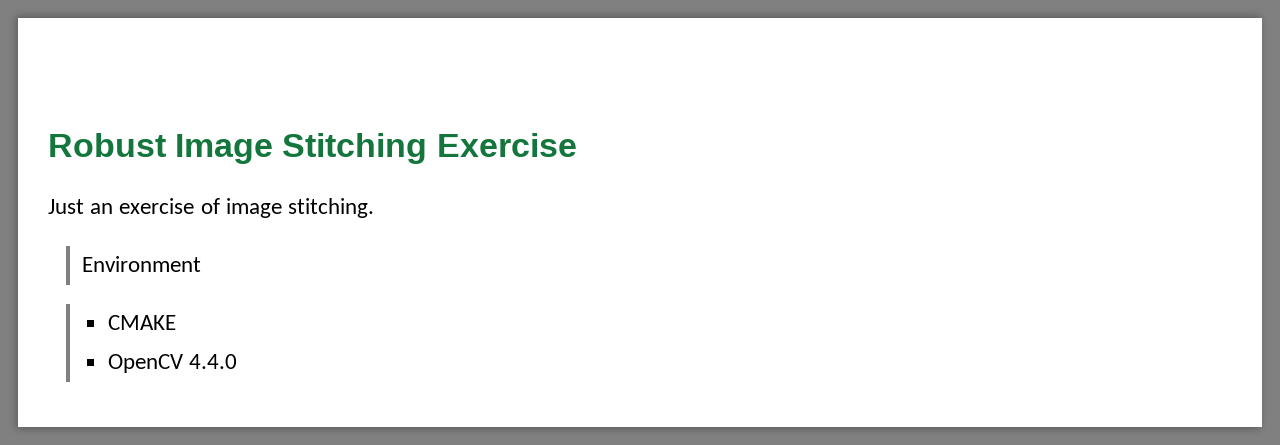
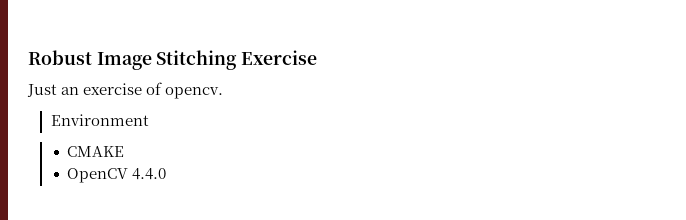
- Just an exercise of image stitching.
+ Just an exercise of opencv.

